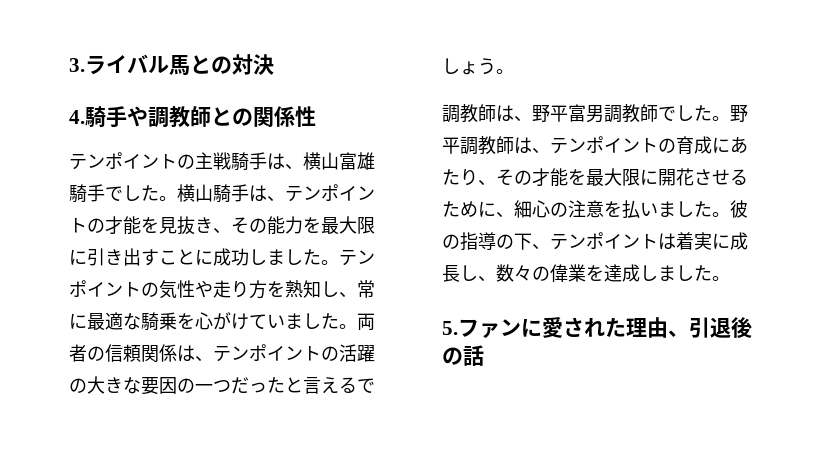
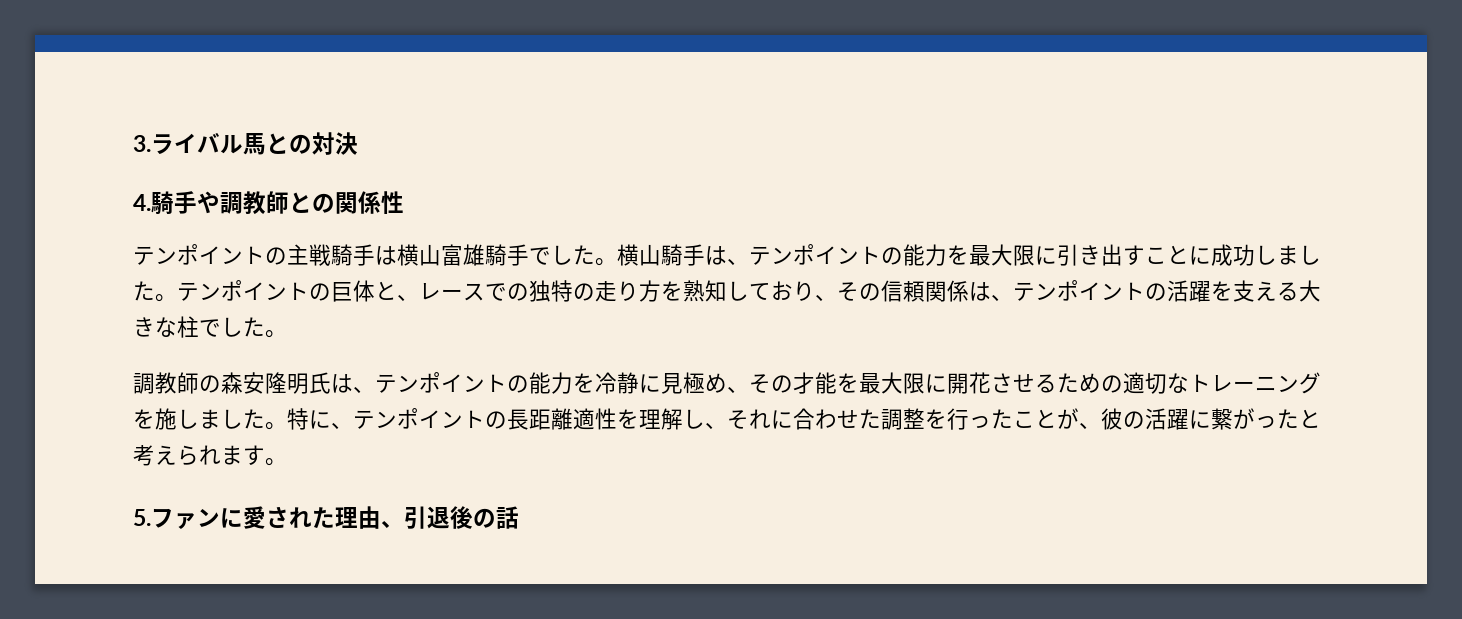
- テンポイントの主戦騎手は、横山富雄騎手でした。
+ テンポイントの主戦騎手は横山富雄騎手でした。
- 横山騎手は、テンポイントの才能を見抜き、その能力を最大限に引き出すことに成功しました。
+ 横山騎手は、テンポイントの能力を最大限に引き出すことに成功しました。
- テンポイントの気性や走り方を熟知し、常に最適な騎乗を心がけていました。両者の信頼関係は、テンポイントの活躍の大きな要因の一つだったと言えるでしょう。
- 調教師は、野平富男調教師でした。野平調教師は、テンポイントの育成にあたり、その才能を最大限に開花させるために、細心の注意を払いました。彼の指導の下、テンポイントは着実に成長し、数々の偉業を達成しました。
+ テンポイントの巨体と、レースでの独特の走り方を熟知しており、その信頼関係は、テンポイントの活躍を支える大きな柱でした。
+ 調教師の森安隆明氏は、テンポイントの能力を冷静に見極め、その才能を最大限に開花させるための適切なトレーニングを施しました。特に、テンポイントの長距離適性を理解し、それに合わせた調整を行ったことが、彼の活躍に繋がったと考えられます。

